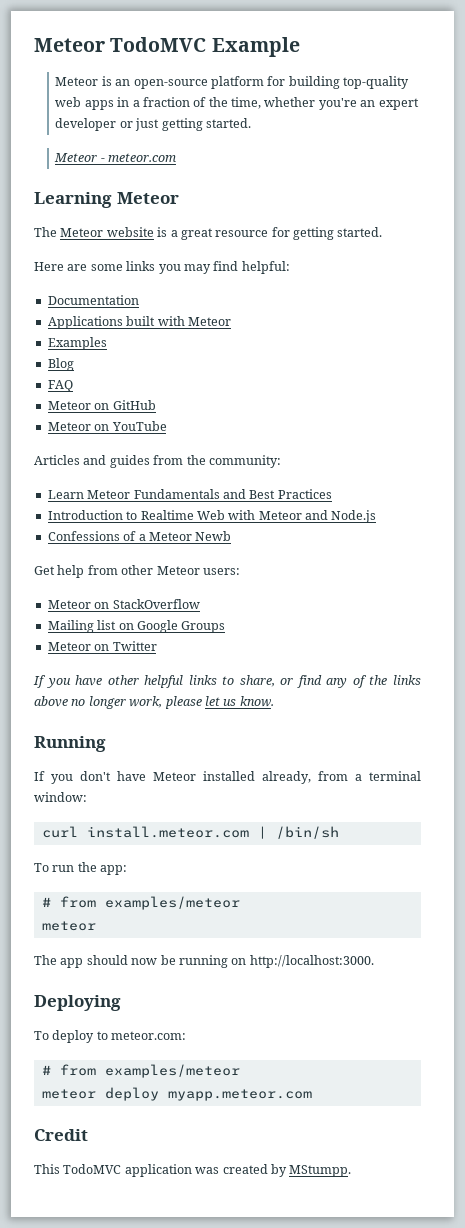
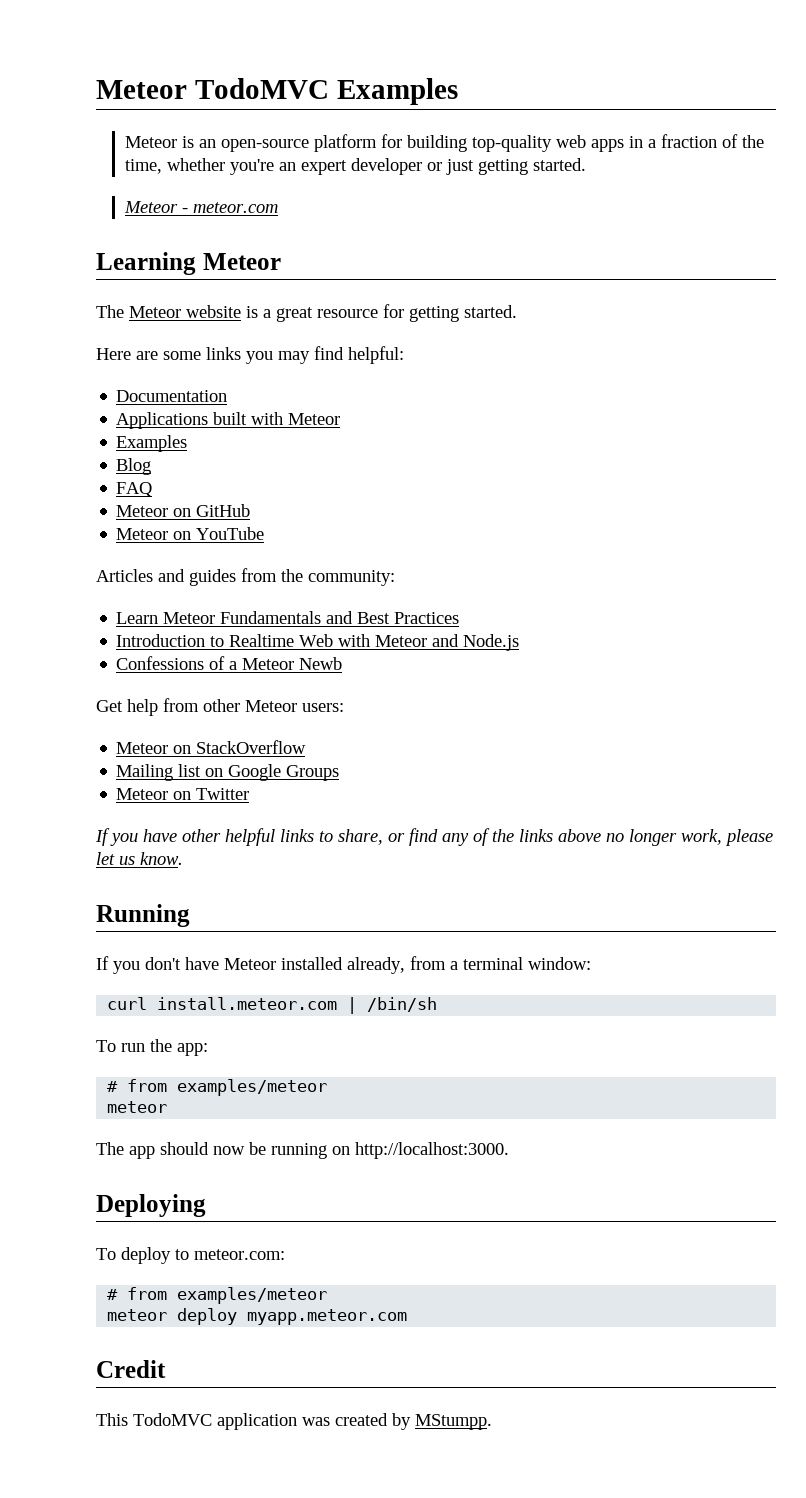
- Meteor TodoMVC Example
+ Meteor TodoMVC Examples

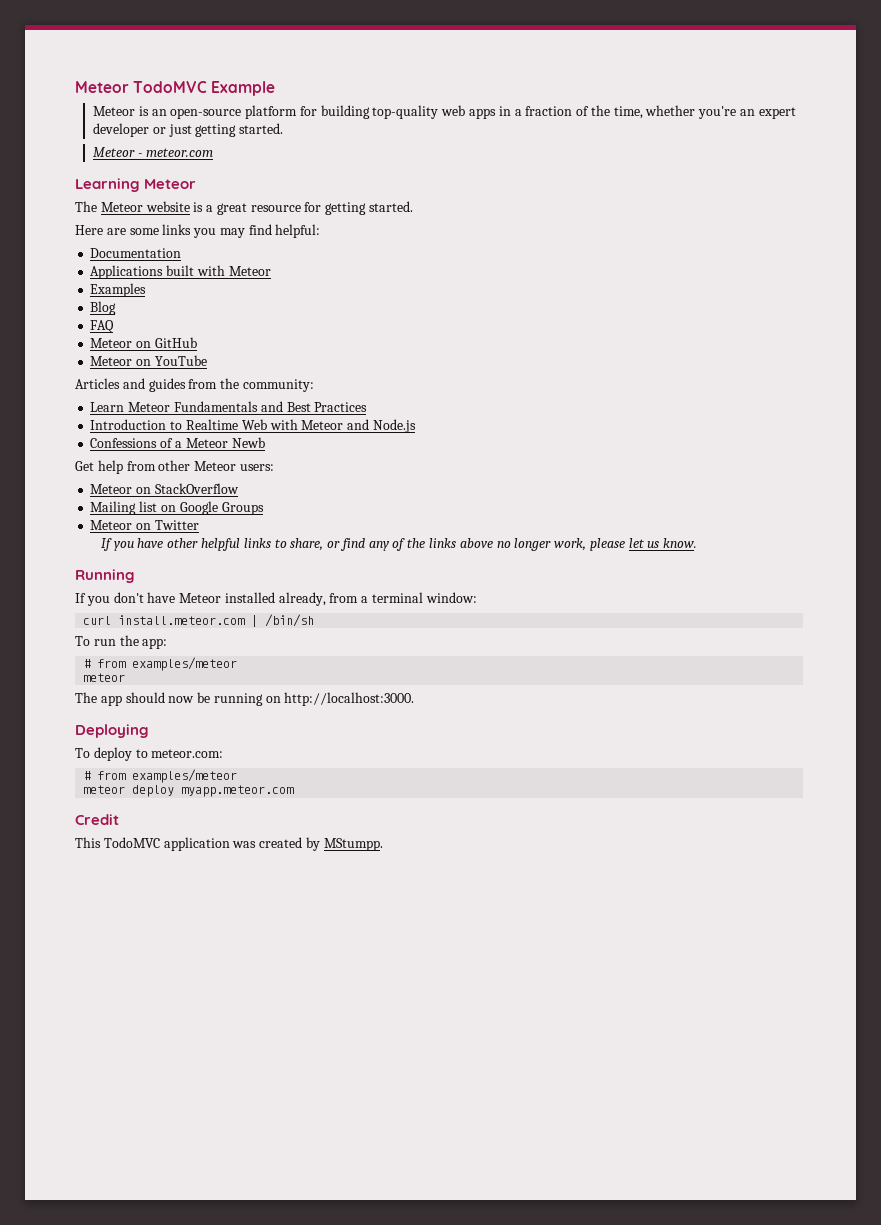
- Meteor TodoMVC Examples
+ Meteor TodoMVC Example

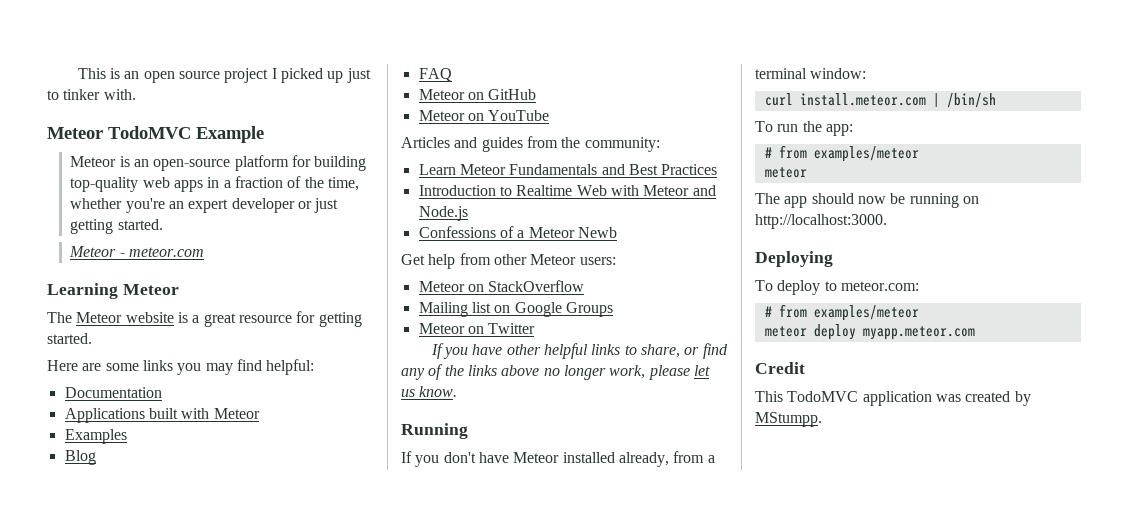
+ This is an open source project I picked up just to tinker with.

